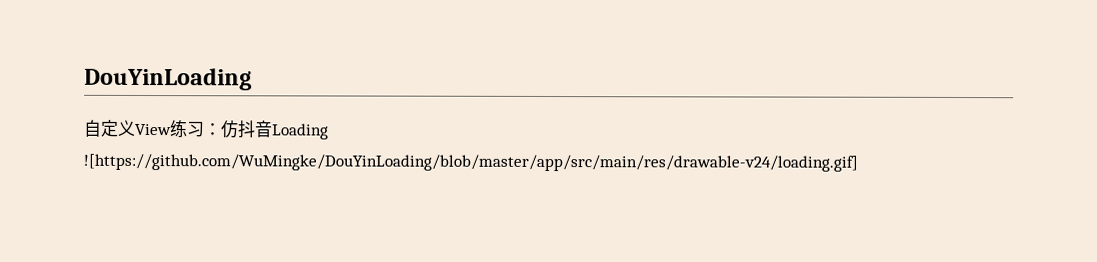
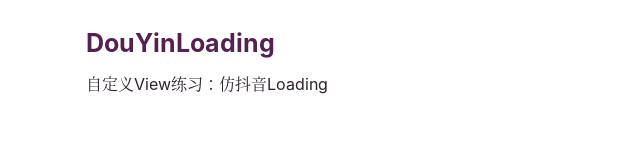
- 自定义View练习：仿抖音Loading ![https://github.com/WuMingke/DouYinLoading/blob/master/app/src/main/res/drawable-v24/loading.gif]
+ 自定义View练习：仿抖音Loading

